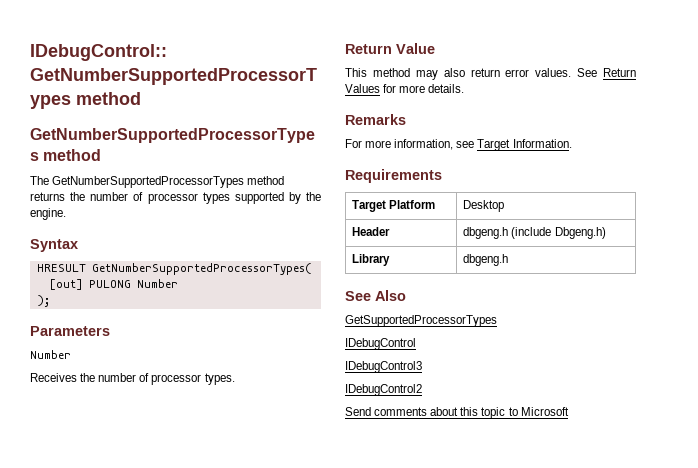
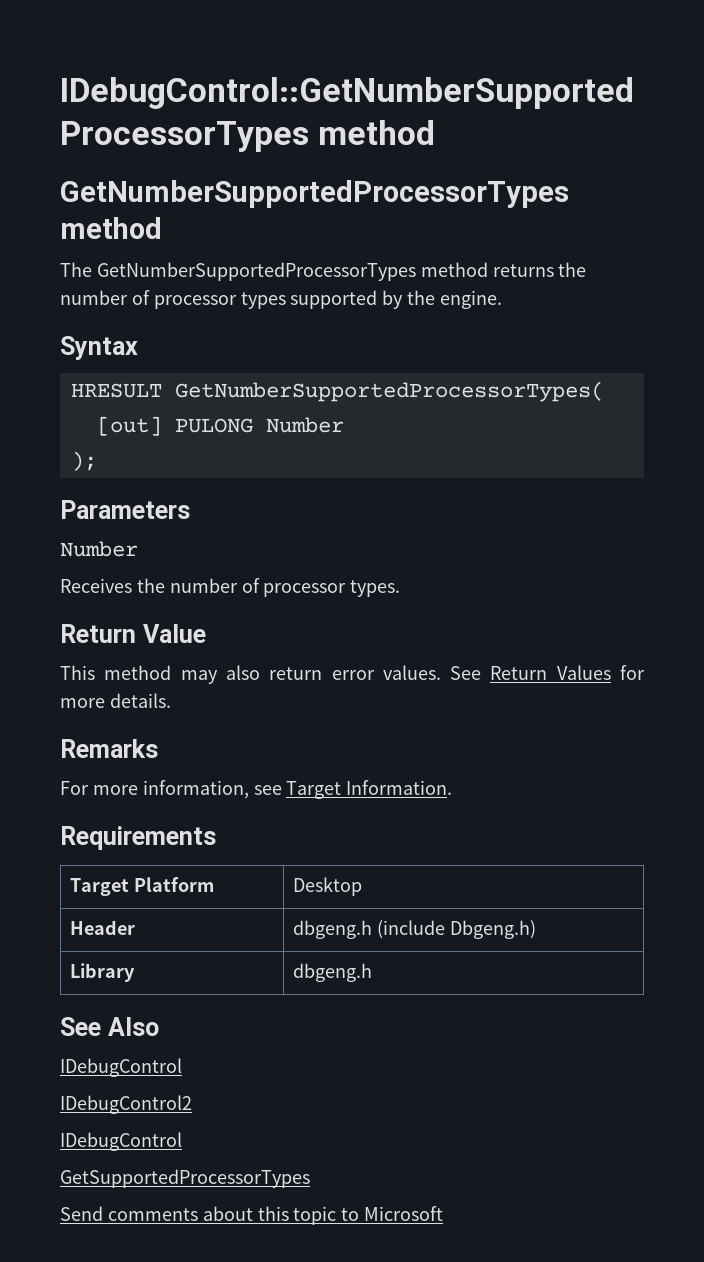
  See Also
+ IDebugControl
+ IDebugControl2
+ IDebugControl
  GetSupportedProcessorTypes
- IDebugControl
- IDebugControl3
- IDebugControl2

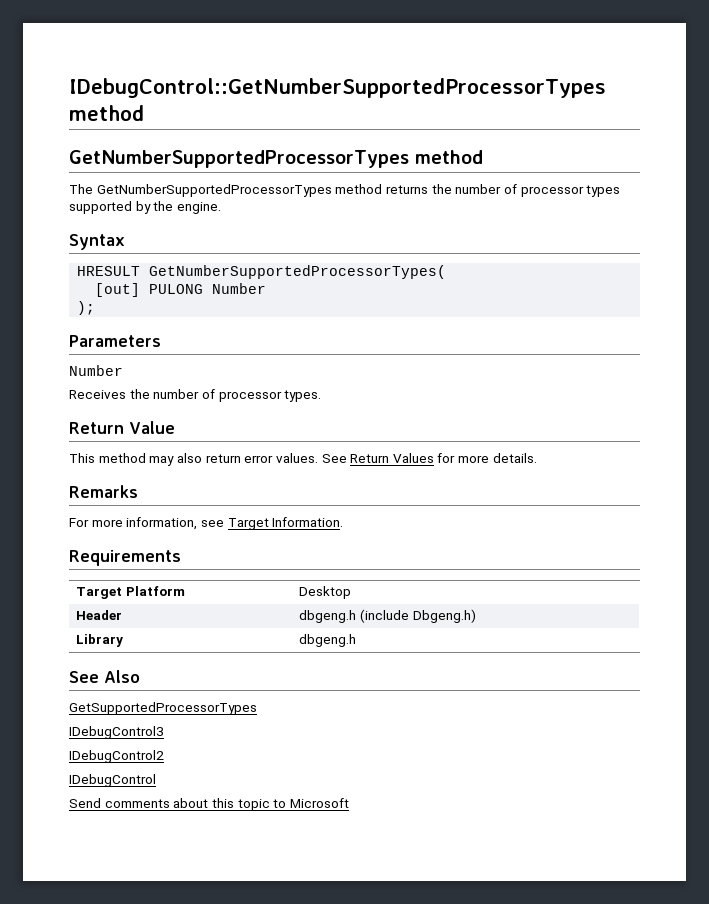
  See Also
- IDebugControl
+ GetSupportedProcessorTypes
+ IDebugControl3
- GetSupportedProcessorTypes

